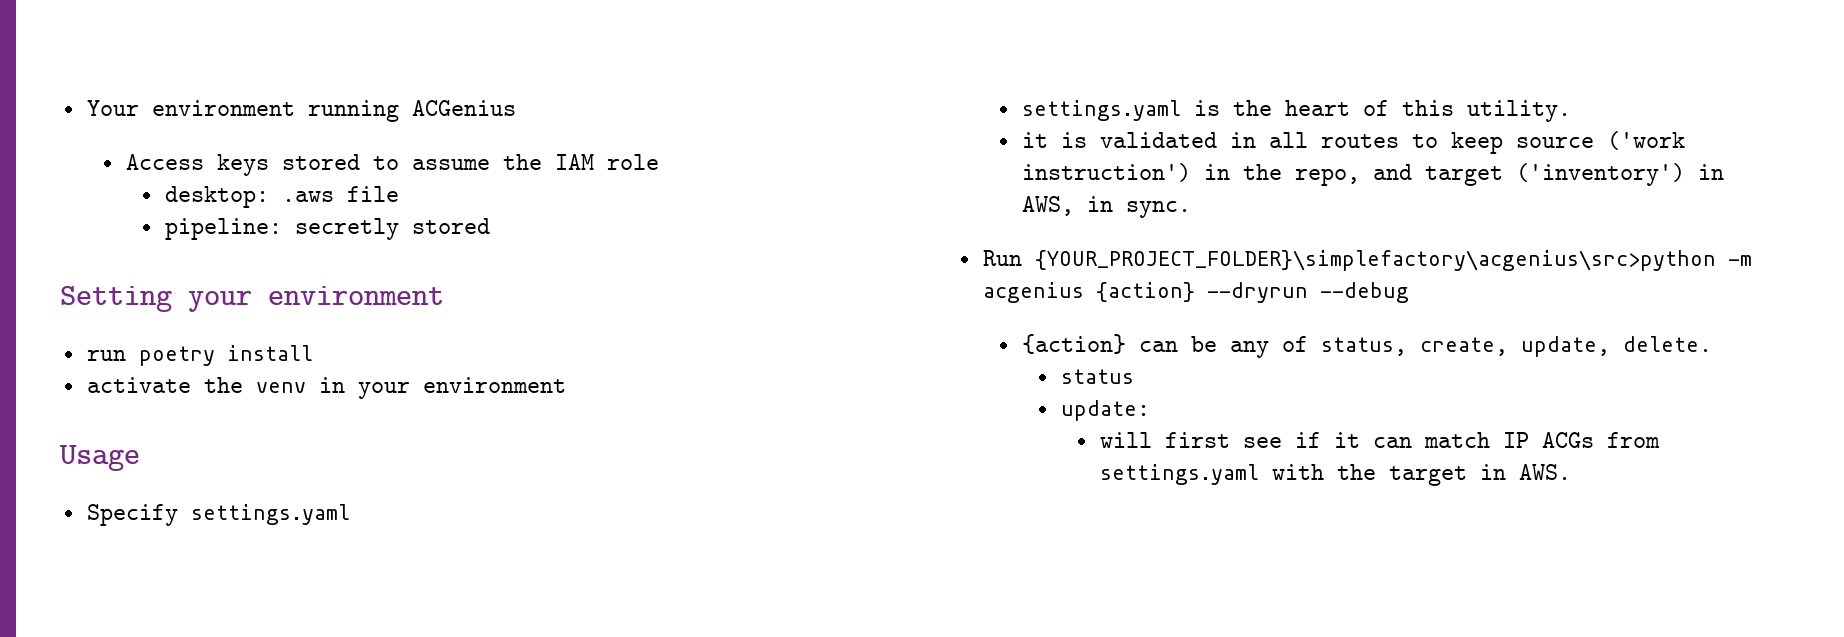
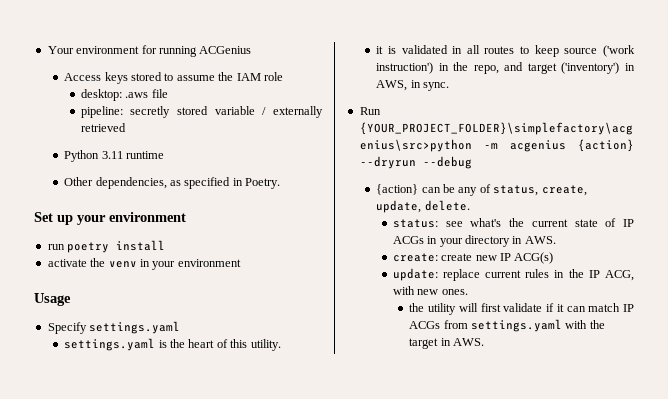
- Your environment running ACGenius
+ Your environment for running ACGenius
- pipeline: secretly stored
- Setting your environment
+ pipeline: secretly stored variable / externally retrieved
+ Python 3.11 runtime
+ Other dependencies, as specified in Poetry.
+ Set up your environment
- status
- update:
- will first see if it can match IP ACGs from settings.yaml with the target in AWS.
+ status: see what's the current state of IP ACGs in your directory in AWS.
+ create: create new IP ACG(s)
+ update: replace current rules in the IP ACG, with new ones.
+ the utility will first validate if it can match IP ACGs from settings.yaml with the target in AWS.

